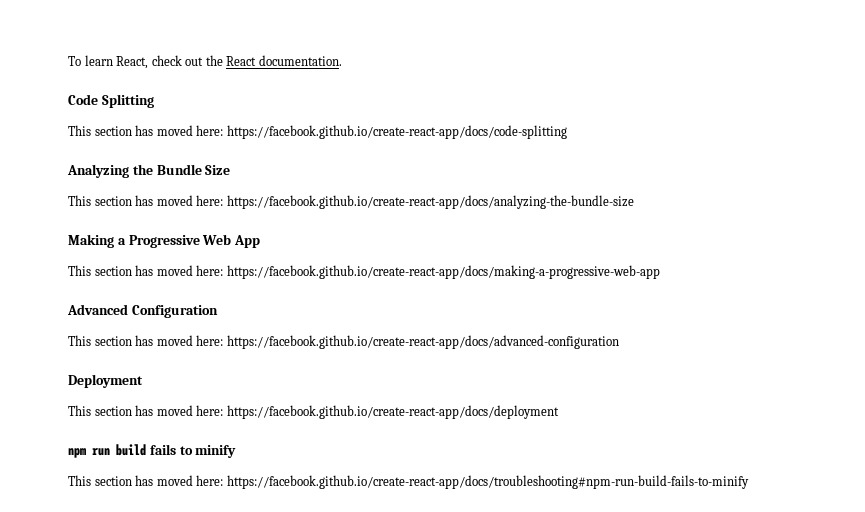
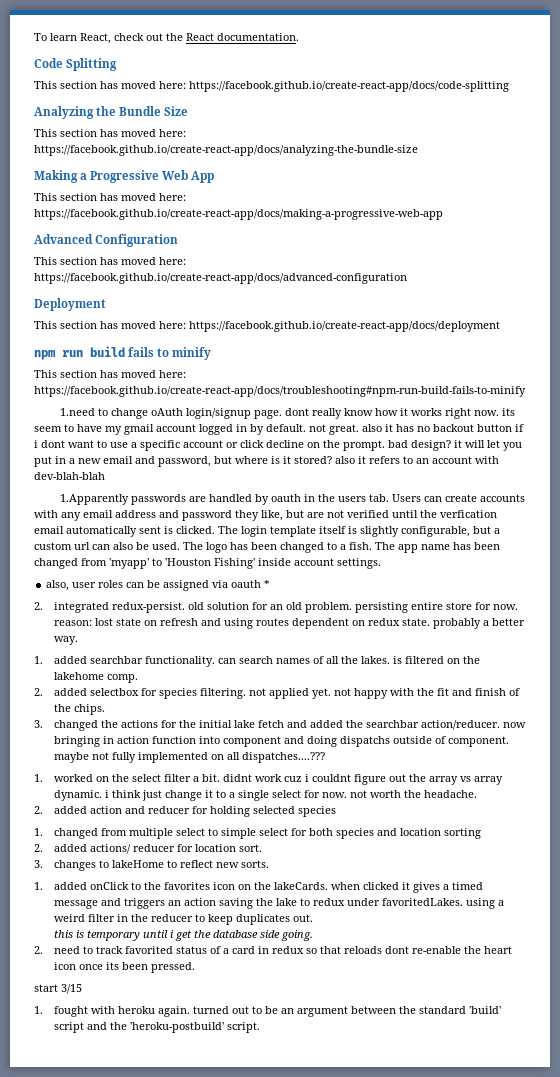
+ 1.need to change oAuth login/signup page. dont really know how it works right now. its seem to have my gmail account logged in by default. not great. also it has no backout button if i dont want to use a specific account or click decline on the prompt. bad design? it will let you put in a new email and password, but where is it stored? also it refers to an account with dev-blah-blah
+ 1.Apparently passwords are handled by oauth in the users tab. Users can create accounts with any email address and password they like, but are not verified until the verfication email automatically sent is clicked. The login template itself is slightly configurable, but a custom url can also be used. The logo has been changed to a fish. The app name has been changed from 'myapp' to 'Houston Fishing' inside account settings.
+ also, user roles can be assigned via oauth *
+ 2. integrated redux-persist. old solution for an old problem. persisting entire store for now. reason: lost state on refresh and using routes dependent on redux state. probably a better way.
+ 1. added searchbar functionality. can search names of all the lakes. is filtered on the lakehome comp.
+ 2. added selectbox for species filtering. not applied yet. not happy with the fit and finish of the chips.
+ 3. changed the actions for the initial lake fetch and added the searchbar action/reducer. now bringing in action function into component and doing dispatchs outside of component. maybe not fully implemented on all dispatches....???
+ 1. worked on the select filter a bit. didnt work cuz i couldnt figure out the array vs array dynamic. i think just change it to a single select for now. not worth the headache.
+ 2. added action and reducer for holding selected species
+ 1. changed from multiple select to simple select for both species and location sorting
+ 2. added actions/ reducer for location sort.
+ 3. changes to lakeHome to reflect new sorts.
+ 1. added onClick to the favorites icon on the lakeCards. when clicked it gives a timed message and triggers an action saving the lake to redux under favoritedLakes. using a weird filter in the reducer to keep duplicates out.
+ this is temporary until i get the database side going.
+ 2. need to track favorited status of a card in redux so that reloads dont re-enable the heart icon once its been pressed.
+ start 3/15
+ 1. fought with heroku again. turned out to be an argument between the standard 'build' script and the 'heroku-postbuild' script.

